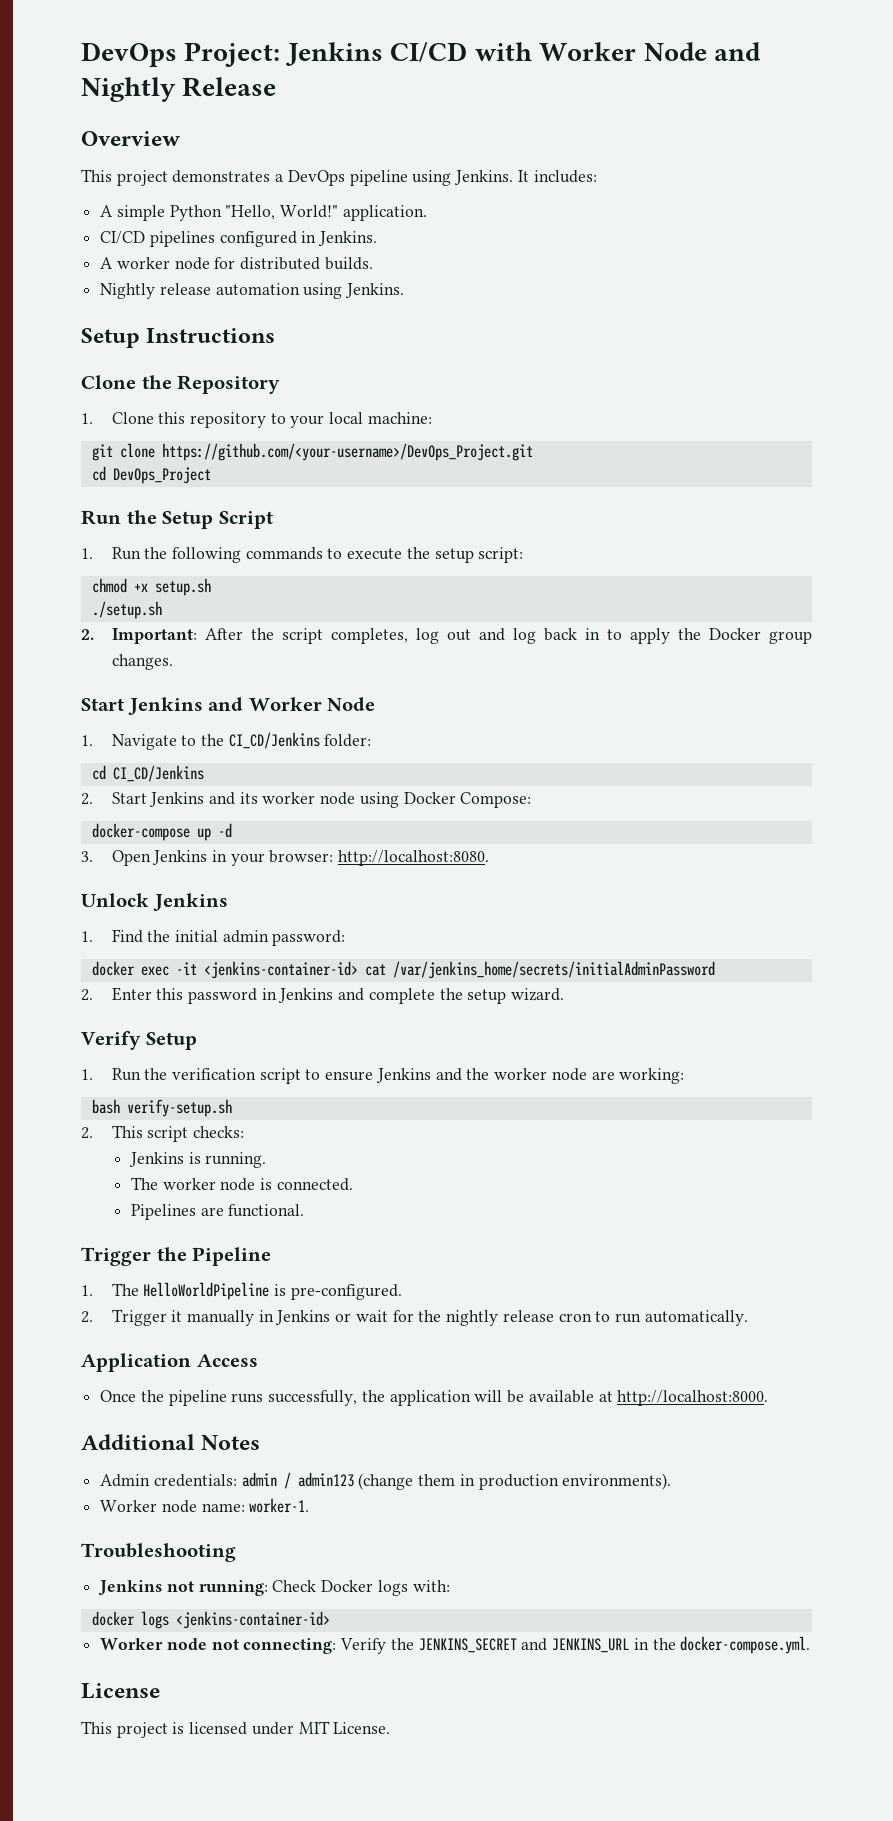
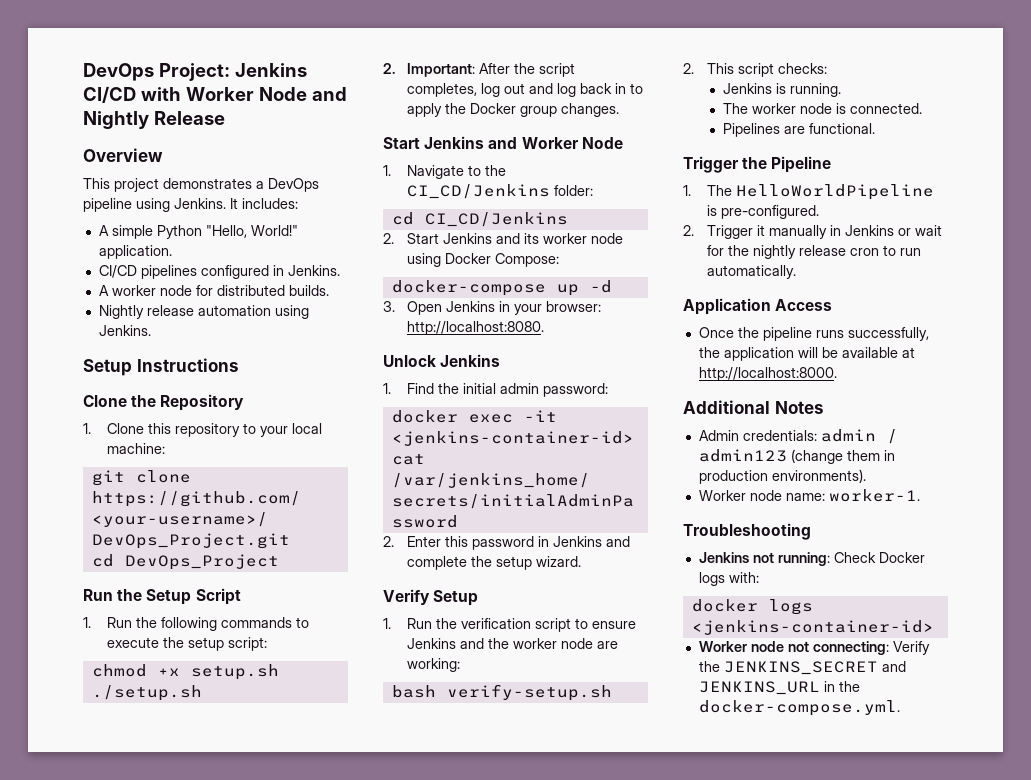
- License
- This project is licensed under MIT License.

